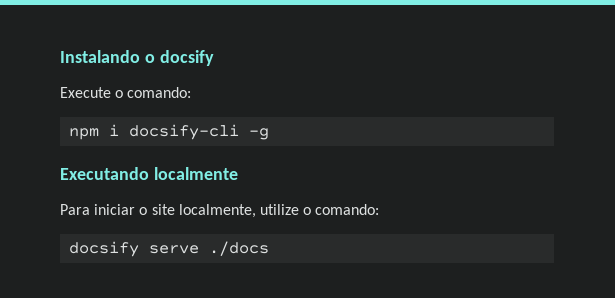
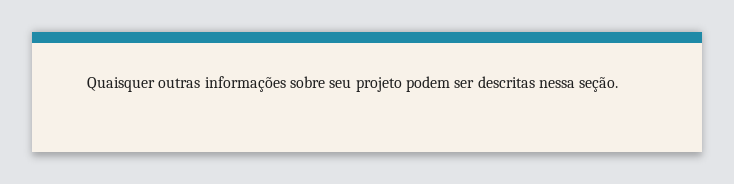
- Instalando o docsify
- Execute o comando:
- npm i docsify-cli -g
- Executando localmente
- Para iniciar o site localmente, utilize o comando:
- docsify serve ./docs
+ Quaisquer outras informações sobre seu projeto podem ser descritas nessa seção.

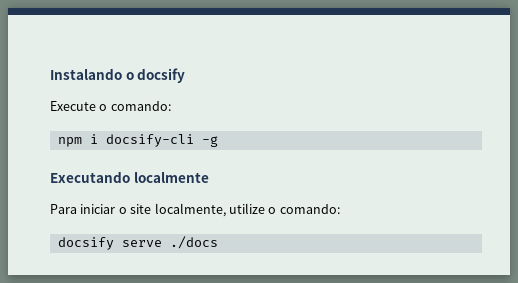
- Quaisquer outras informações sobre seu projeto podem ser descritas nessa seção.
+ Instalando o docsify
+ Execute o comando:
+ npm i docsify-cli -g
+ Executando localmente
+ Para iniciar o site localmente, utilize o comando:
+ docsify serve ./docs

